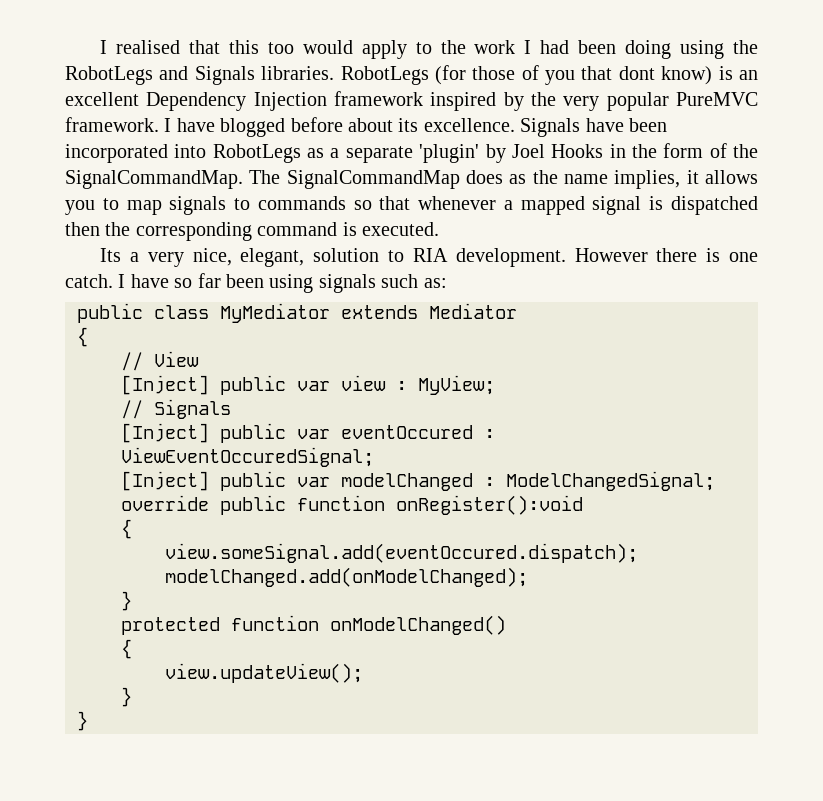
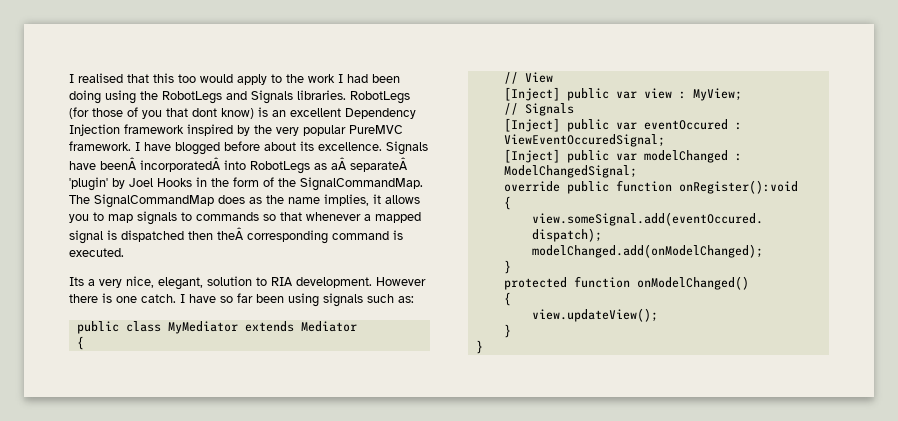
- Signals have been incorporated into RobotLegs as a separate 'plugin' by Joel Hooks in the form of the SignalCommandMap.
+ Signals have beenÂ incorporatedÂ into RobotLegs as aÂ separateÂ 'plugin' by Joel Hooks in the form of the SignalCommandMap.
- The SignalCommandMap does as the name implies, it allows you to map signals to commands so that whenever a mapped signal is dispatched then the corresponding command is executed.
+ The SignalCommandMap does as the name implies, it allows you to map signals to commands so that whenever a mapped signal is dispatched then theÂ corresponding command is executed.

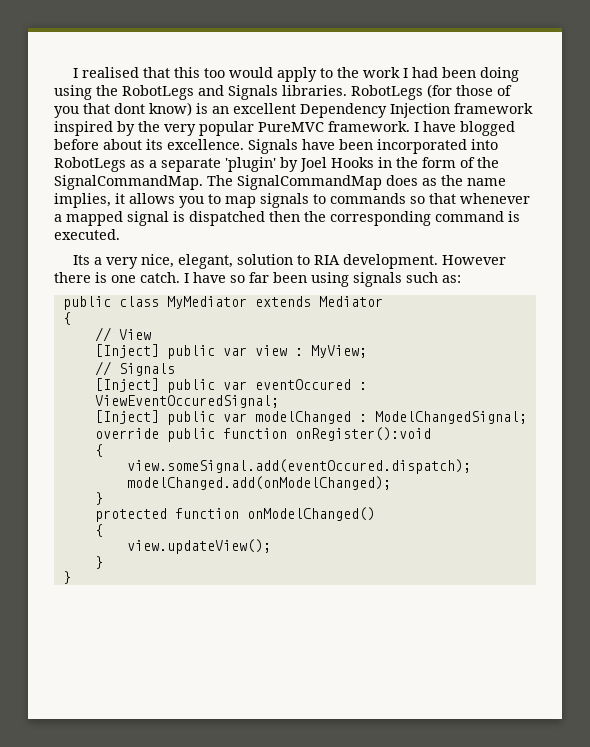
- Signals have beenÂ incorporatedÂ into RobotLegs as aÂ separateÂ 'plugin' by Joel Hooks in the form of the SignalCommandMap.
+ Signals have been incorporated into RobotLegs as a separate 'plugin' by Joel Hooks in the form of the SignalCommandMap.
- The SignalCommandMap does as the name implies, it allows you to map signals to commands so that whenever a mapped signal is dispatched then theÂ corresponding command is executed.
+ The SignalCommandMap does as the name implies, it allows you to map signals to commands so that whenever a mapped signal is dispatched then the corresponding command is executed.

